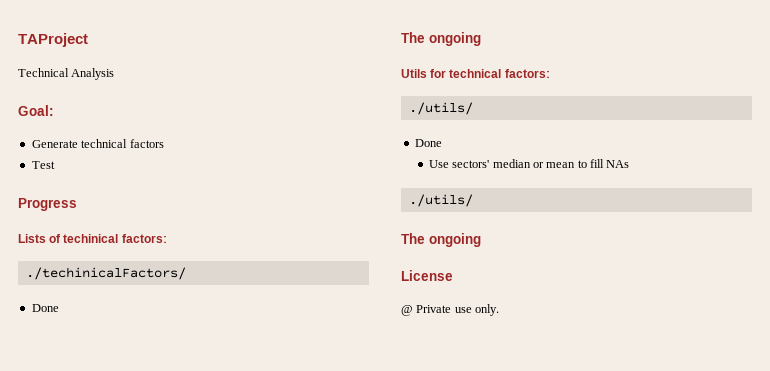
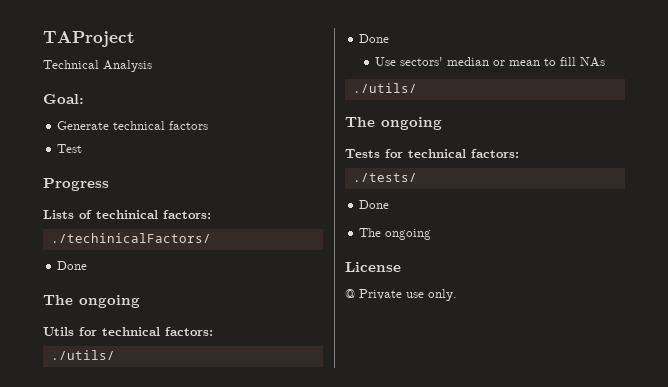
+ Tests for technical factors:
+ ./tests/
+ Done
+ The ongoing

